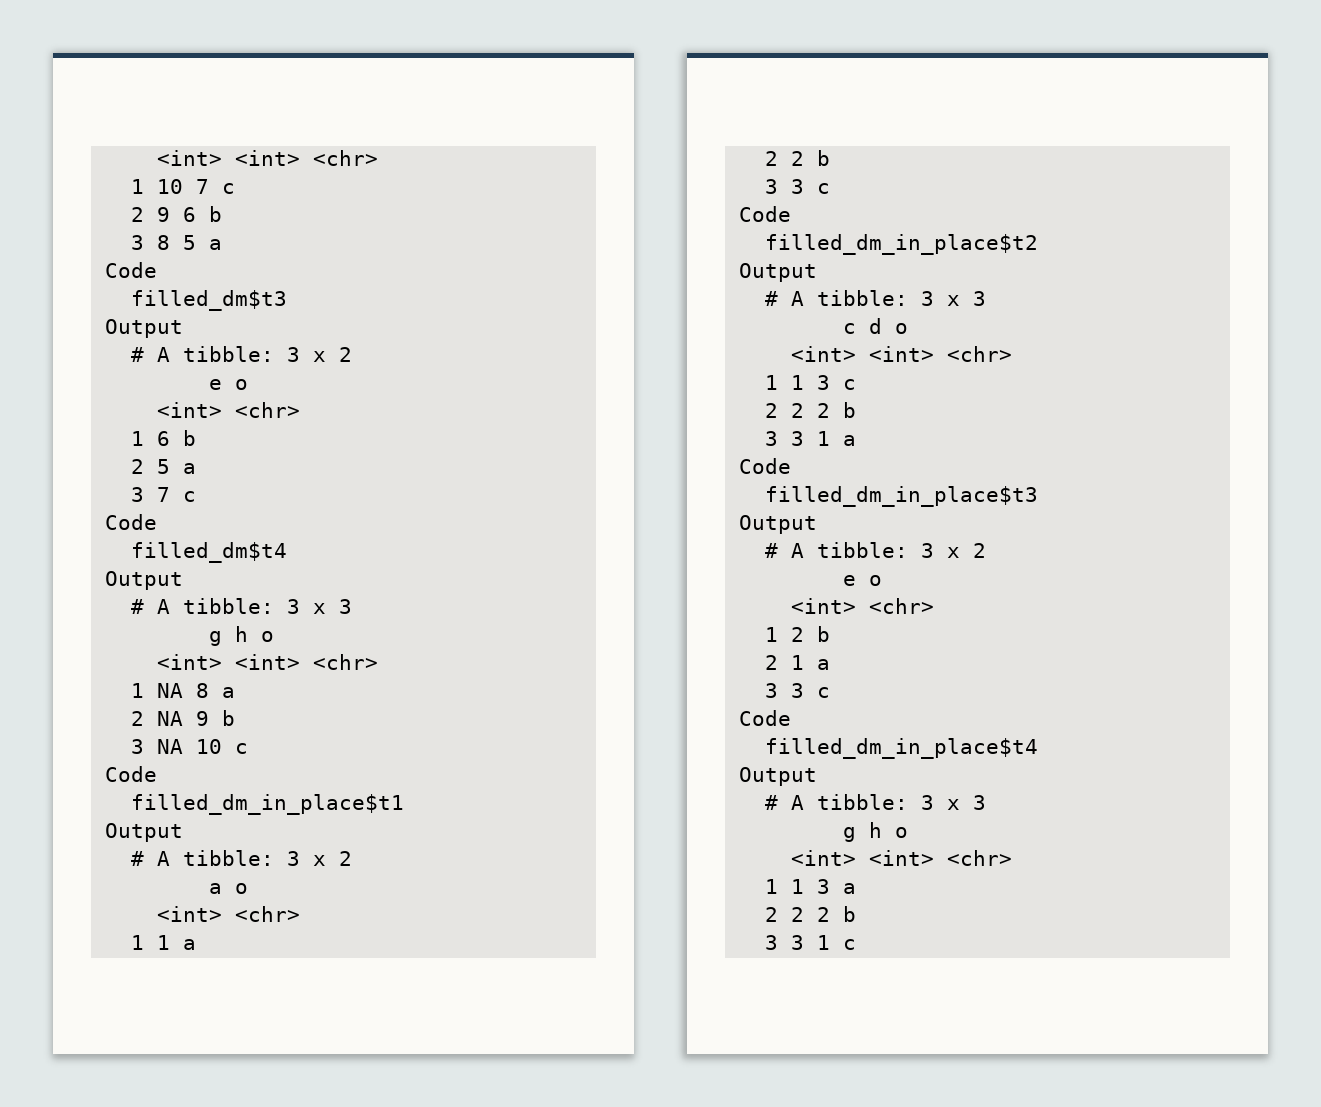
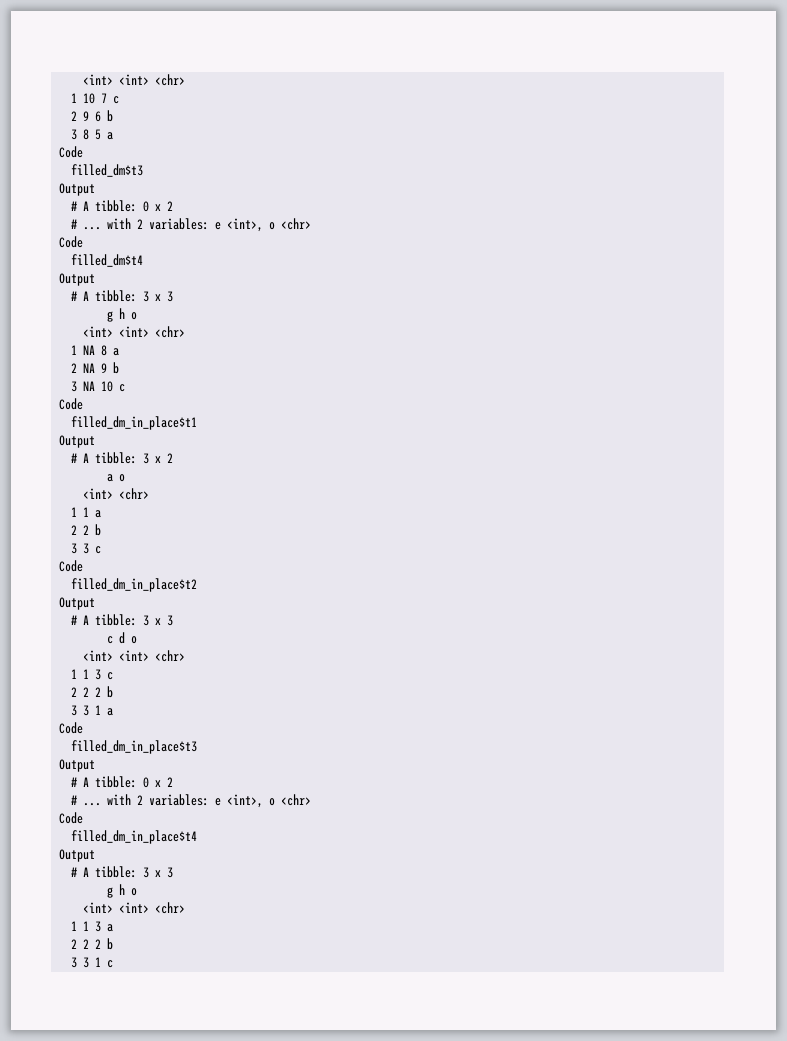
  filled_dm$t3
  Output
- # A tibble: 3 x 2
- e o
- <int> <chr>
- 1 6 b
- 2 5 a
- 3 7 c
+ # A tibble: 0 x 2
+ # ... with 2 variables: e <int>, o <chr>
  filled_dm_in_place$t3
  Output
- # A tibble: 3 x 2
- e o
- <int> <chr>
- 1 2 b
- 2 1 a
- 3 3 c
+ # A tibble: 0 x 2
+ # ... with 2 variables: e <int>, o <chr>

